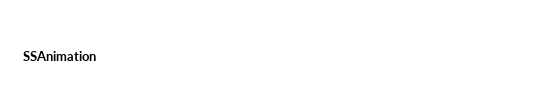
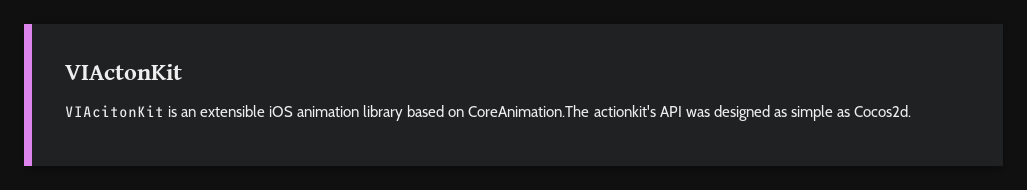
- SSAnimation
+ VIActonKit
+ VIAcitonKit is an extensible iOS animation library based on CoreAnimation.The actionkit's API was designed as simple as Cocos2d.

